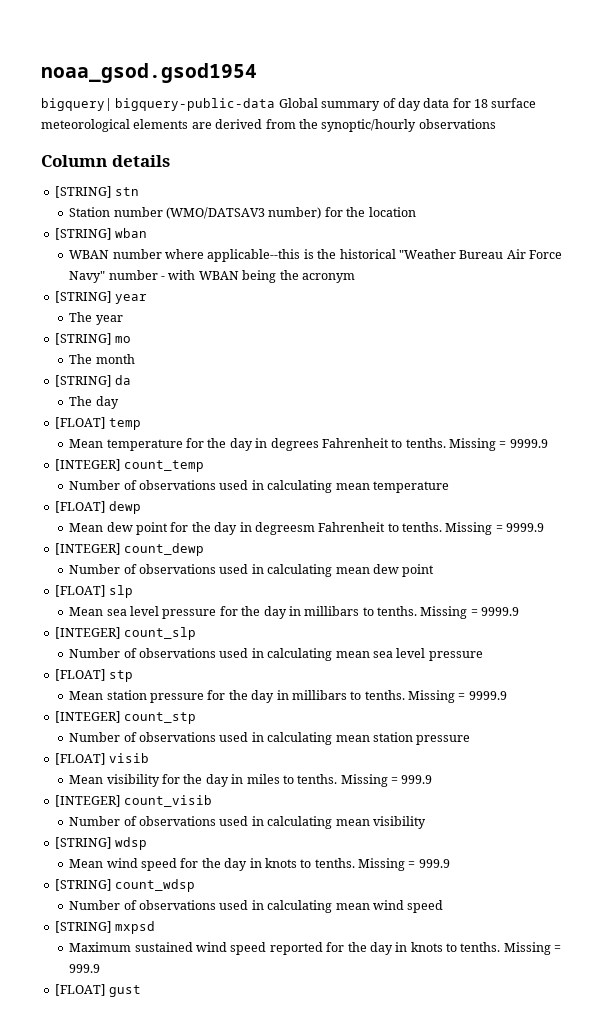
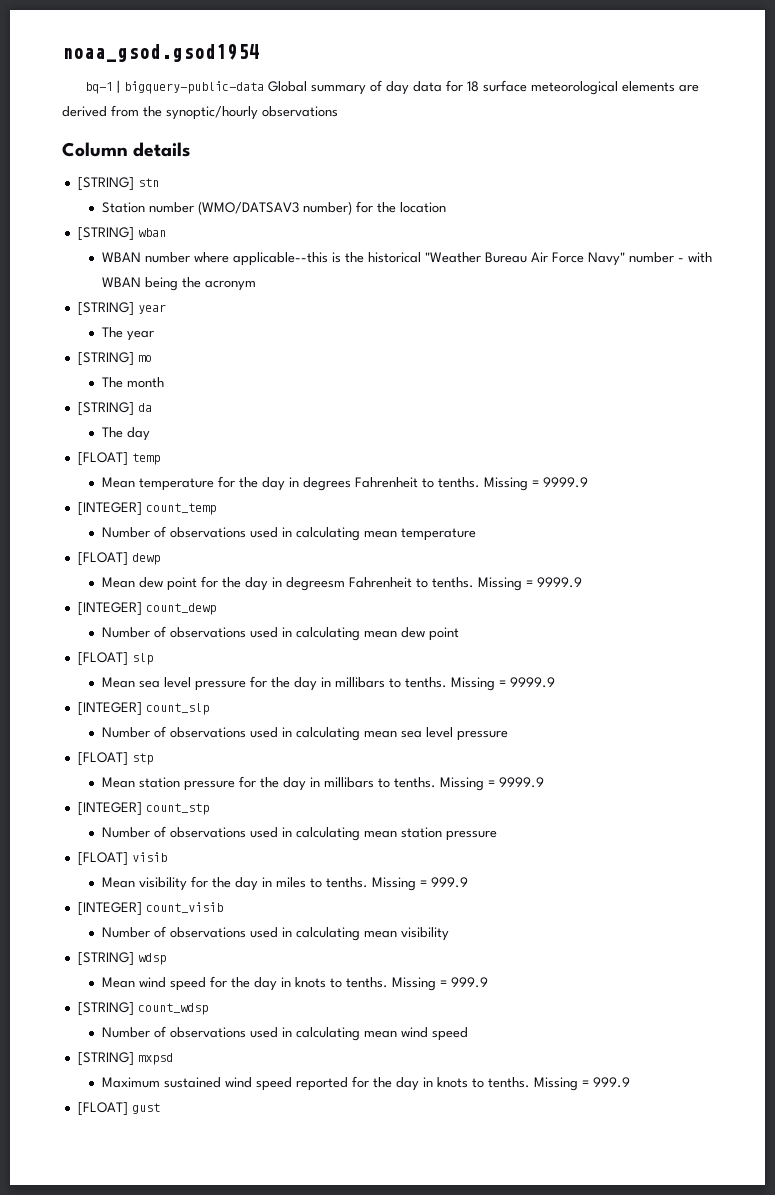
- bigquery| bigquery-public-data Global summary of day data for 18 surface meteorological elements are derived from the synoptic/hourly observations
+ bq-1 | bigquery-public-data Global summary of day data for 18 surface meteorological elements are derived from the synoptic/hourly observations

